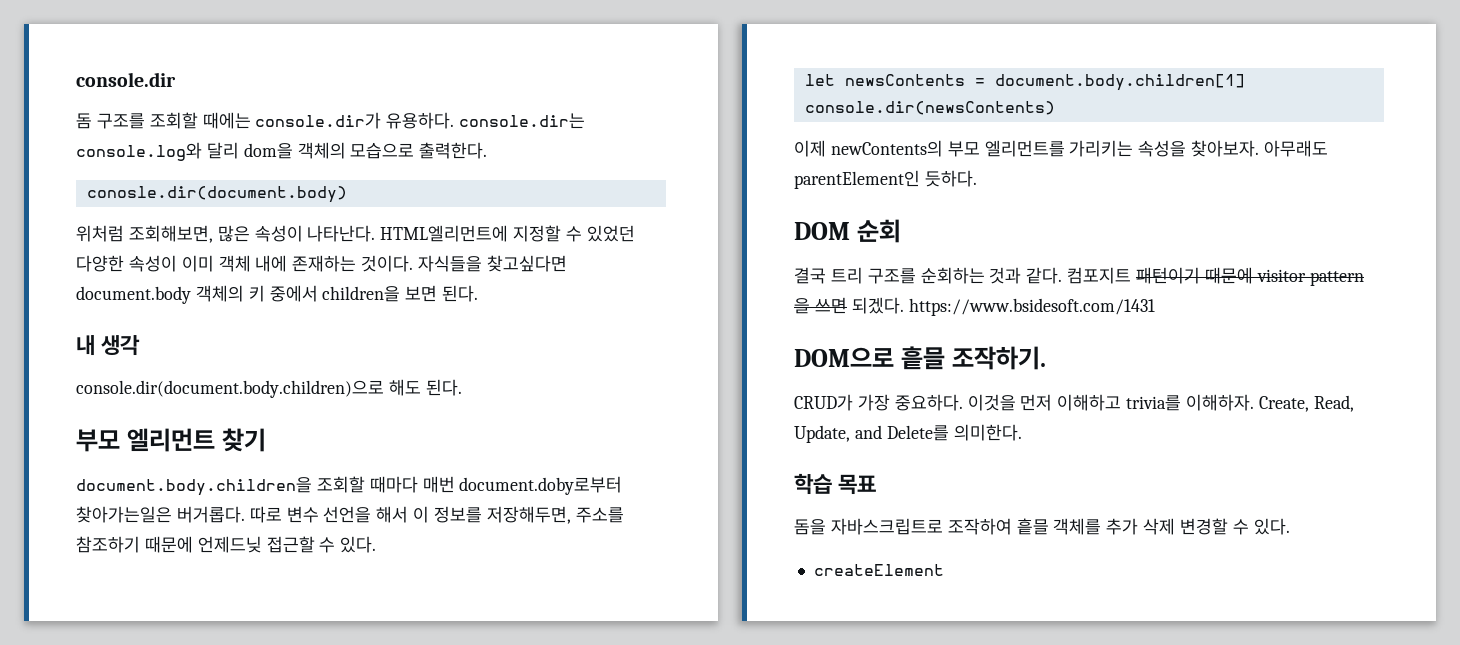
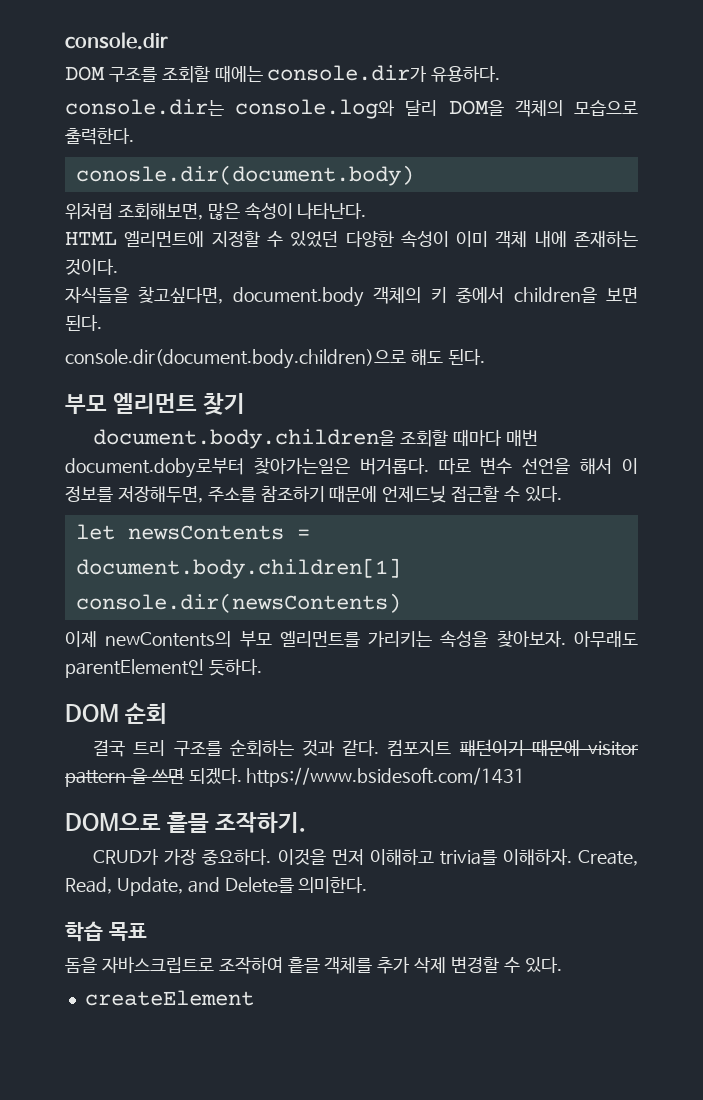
- 돔 구조를 조회할 때에는 console.dir가 유용하다. console.dir는 console.log와 달리 dom을 객체의 모습으로 출력한다.
+ DOM 구조를 조회할 때에는 console.dir가 유용하다.
+ console.dir는 console.log와 달리 DOM을 객체의 모습으로 출력한다.
- 위처럼 조회해보면, 많은 속성이 나타난다. HTML엘리먼트에 지정할 수 있었던 다양한 속성이 이미 객체 내에 존재하는 것이다. 자식들을 찾고싶다면 document.body 객체의 키 중에서 children을 보면 된다.
+ 위처럼 조회해보면, 많은 속성이 나타난다.
+ HTML 엘리먼트에 지정할 수 있었던 다양한 속성이 이미 객체 내에 존재하는 것이다.
+ 자식들을 찾고싶다면, document.body 객체의 키 중에서 children을 보면 된다.
- 내 생각

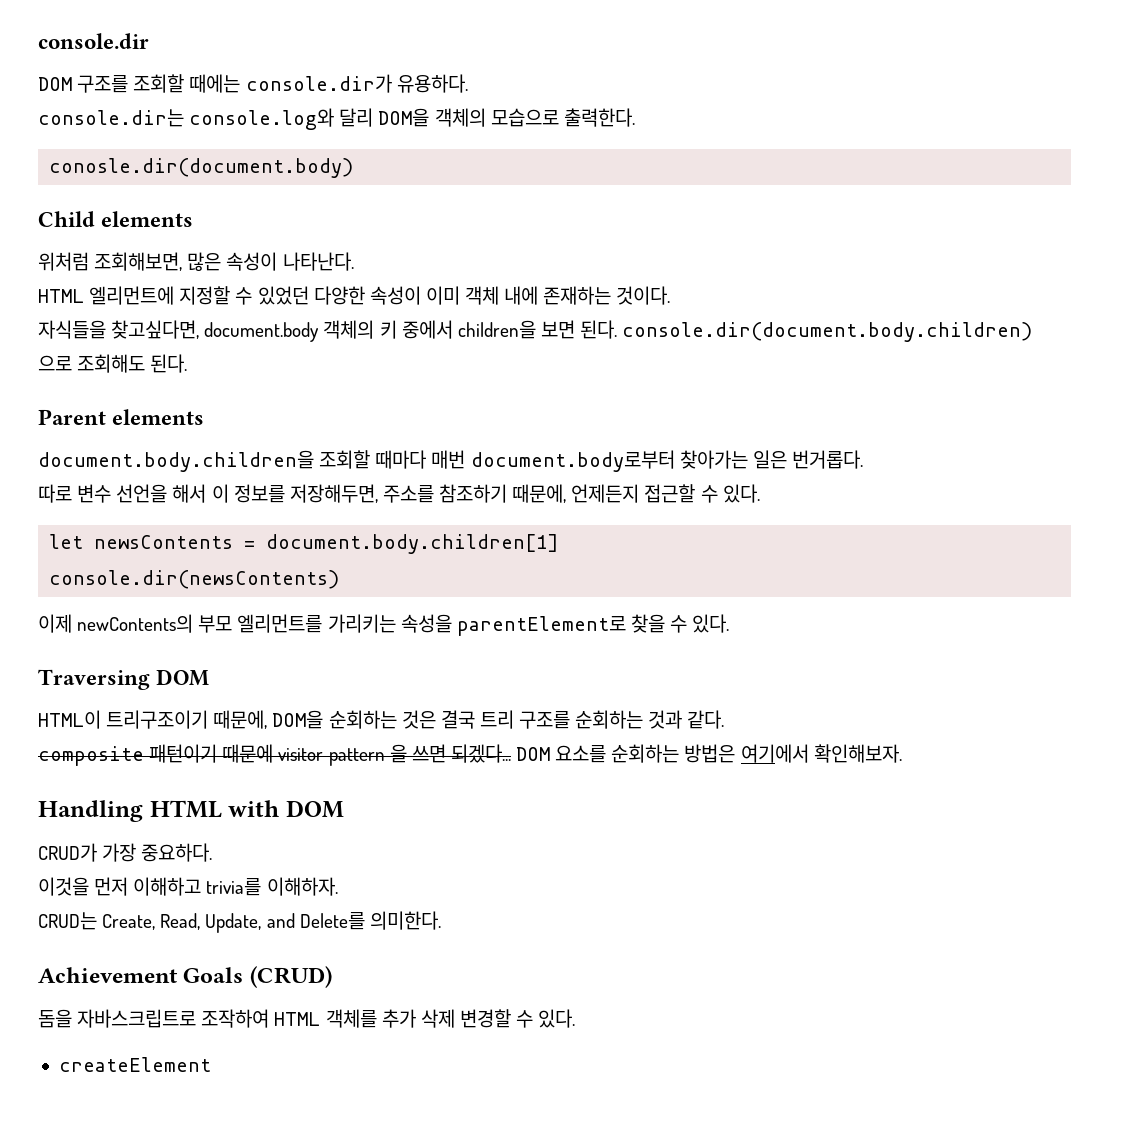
+ Child elements
- 자식들을 찾고싶다면, document.body 객체의 키 중에서 children을 보면 된다.
- console.dir(document.body.children)으로 해도 된다.
- 부모 엘리먼트 찾기
+ 자식들을 찾고싶다면, document.body 객체의 키 중에서 children을 보면 된다. console.dir(document.body.children) 으로 조회해도 된다.
+ Parent elements
- document.body.children을 조회할 때마다 매번 document.doby로부터 찾아가는일은 버거롭다. 따로 변수 선언을 해서 이 정보를 저장해두면, 주소를 참조하기 때문에 언제드닞 접근할 수 있다.
+ document.body.children을 조회할 때마다 매번 document.body로부터 찾아가는 일은 번거롭다.
+ 따로 변수 선언을 해서 이 정보를 저장해두면, 주소를 참조하기 때문에, 언제든지 접근할 수 있다.
- 이제 newContents의 부모 엘리먼트를 가리키는 속성을 찾아보자. 아무래도 parentElement인 듯하다.
- DOM 순회
- 결국 트리 구조를 순회하는 것과 같다. 컴포지트 패턴이기 때문에 visitor pattern 을 쓰면 되겠다. https://www.bsidesoft.com/1431
- DOM으로 흩믈 조작하기.
+ 이제 newContents의 부모 엘리먼트를 가리키는 속성을 parentElement로 찾을 수 있다.
+ Traversing DOM
+ HTML이 트리구조이기 때문에, DOM을 순회하는 것은 결국 트리 구조를 순회하는 것과 같다.
+ composite 패턴이기 때문에 visitor pattern 을 쓰면 되겠다... DOM 요소를 순회하는 방법은 여기에서 확인해보자.
+ Handling HTML with DOM
- CRUD가 가장 중요하다. 이것을 먼저 이해하고 trivia를 이해하자. Create, Read, Update, and Delete를 의미한다.
+ CRUD가 가장 중요하다.
+ 이것을 먼저 이해하고 trivia를 이해하자.
+ CRUD는 Create, Read, Update, and Delete를 의미한다.
- 학습 목표
+ Achievement Goals (CRUD)
- 돔을 자바스크립트로 조작하여 흩믈 객체를 추가 삭제 변경할 수 있다.
+ 돔을 자바스크립트로 조작하여 HTML 객체를 추가 삭제 변경할 수 있다.

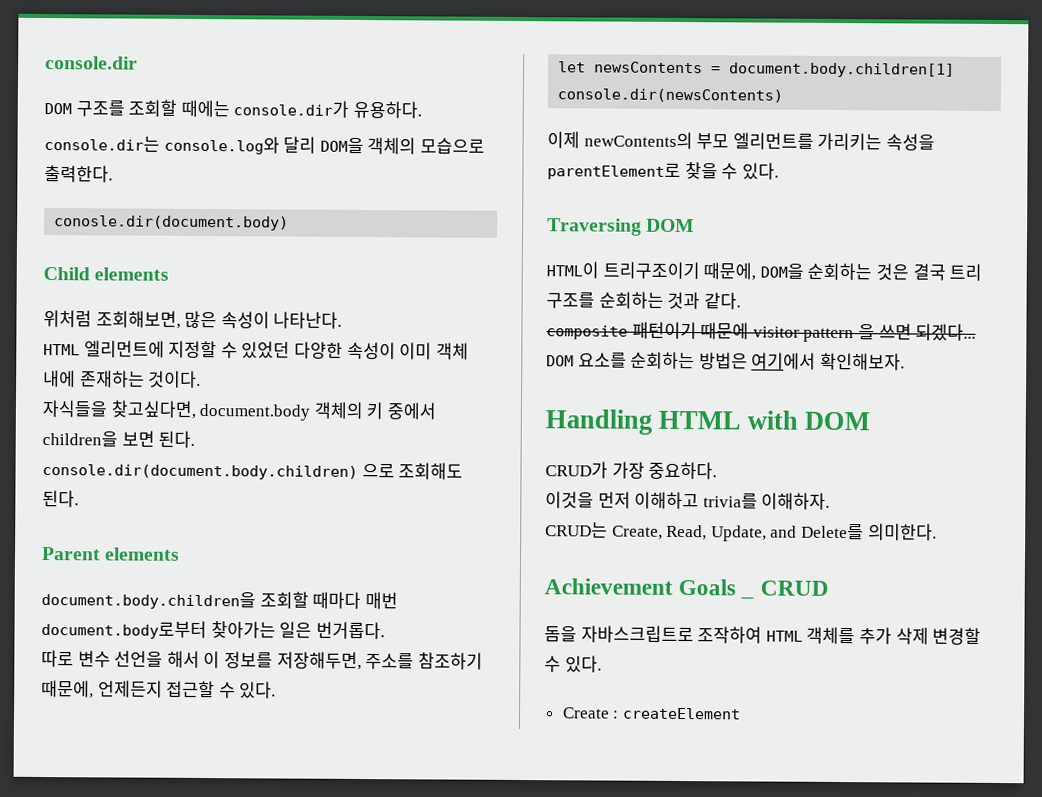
- Achievement Goals (CRUD)
+ Achievement Goals _ CRUD
- createElement
+ Create : createElement

